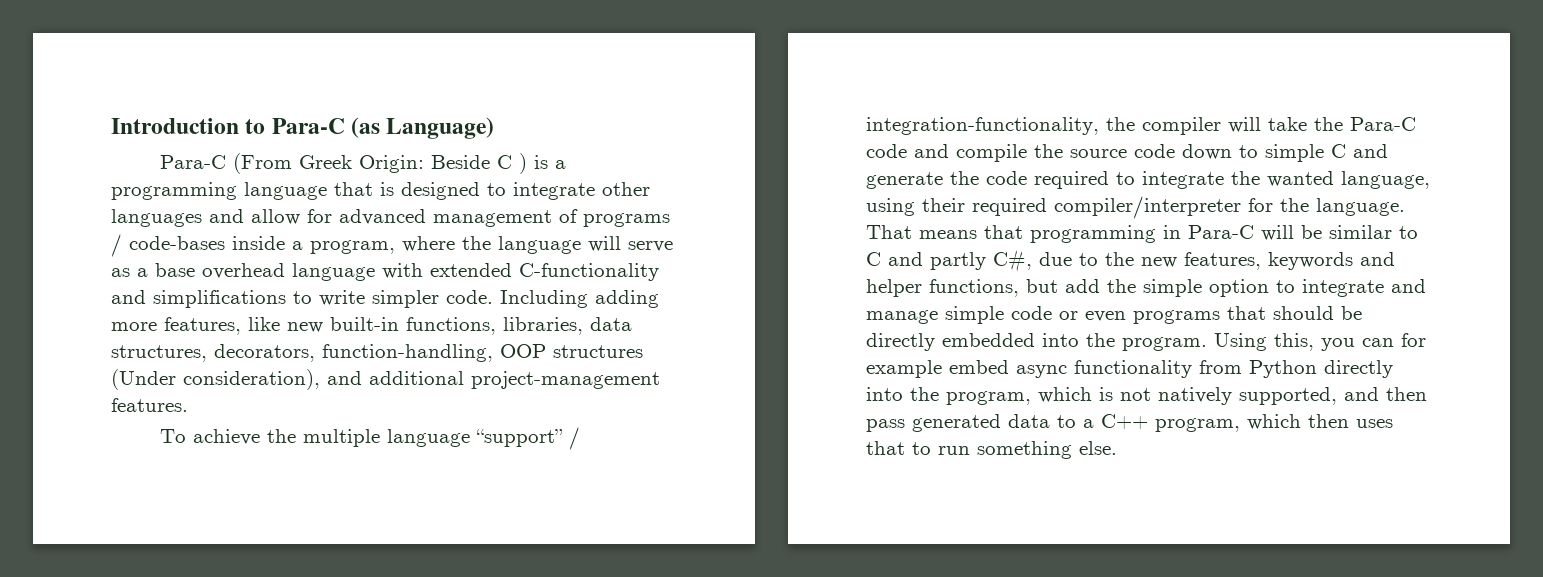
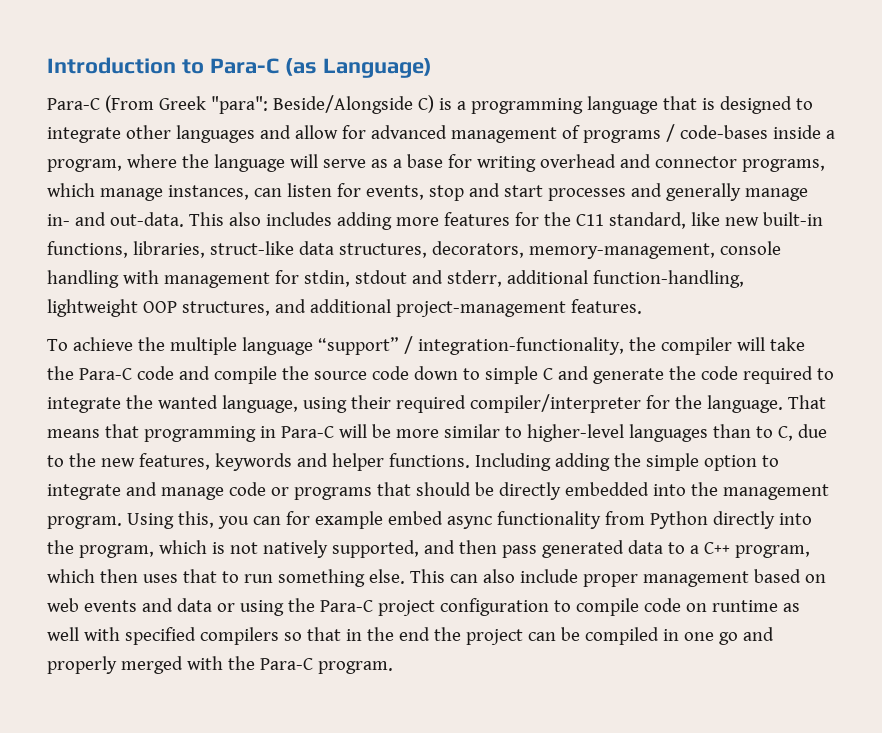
- Para-C (From Greek Origin: Beside C ) is a programming language that is designed to integrate other languages and allow for advanced management of programs / code-bases inside a program, where the language will serve as a base overhead language with extended C-functionality and simplifications to write simpler code. Including adding more features, like new built-in functions, libraries, data structures, decorators, function-handling, OOP structures (Under consideration), and additional project-management features.
+ Para-C (From Greek "para": Beside/Alongside C) is a programming language that is designed to integrate other languages and allow for advanced management of programs / code-bases inside a program, where the language will serve as a base for writing overhead and connector programs, which manage instances, can listen for events, stop and start processes and generally manage in- and out-data. This also includes adding more features for the C11 standard, like new built-in functions, libraries, struct-like data structures, decorators, memory-management, console handling with management for stdin, stdout and stderr, additional function-handling, lightweight OOP structures, and additional project-management features.
- That means that programming in Para-C will be similar to C and partly C#, due to the new features, keywords and helper functions, but add the simple option to integrate and manage simple code or even programs that should be directly embedded into the program.
+ That means that programming in Para-C will be more similar to higher-level languages than to C, due to the new features, keywords and helper functions. Including adding the simple option to integrate and manage code or programs that should be directly embedded into the management program.
+ This can also include proper management based on web events and data or using the Para-C project configuration to compile code on runtime as well with specified compilers so that in the end the project can be compiled in one go and properly merged with the Para-C program.

